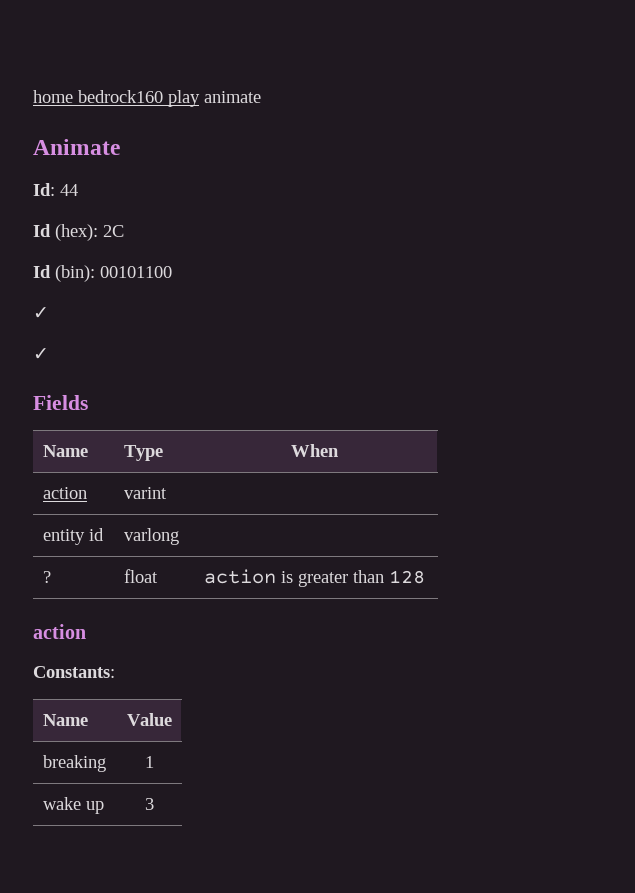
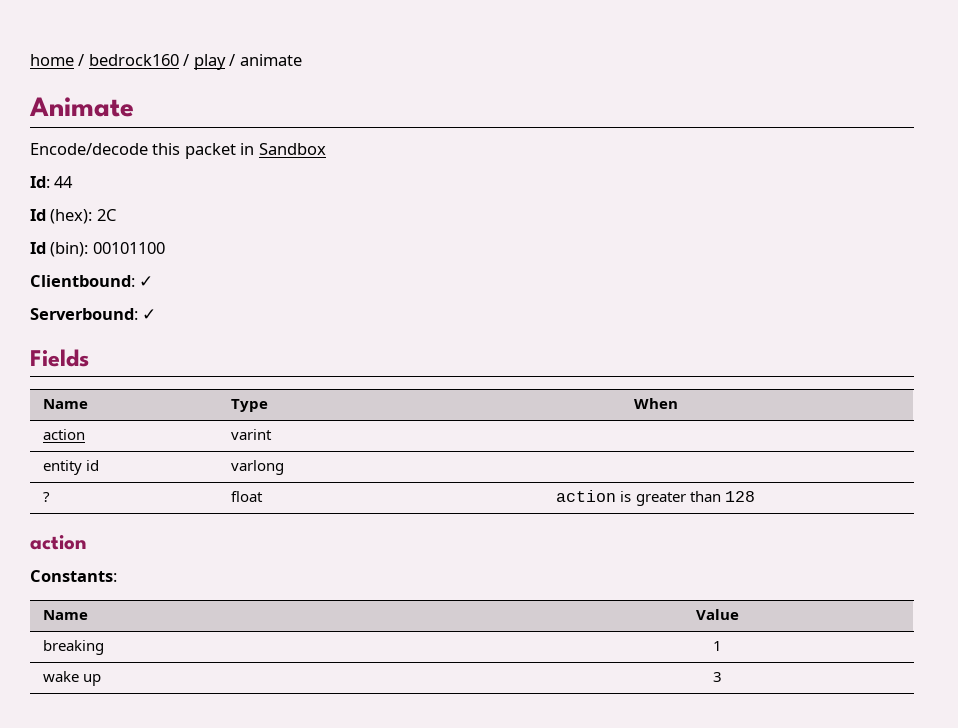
- home bedrock160 play animate
+ home / bedrock160 / play / animate
  Animate
+ Encode/decode this packet in Sandbox
  Id (bin): 00101100
- ✓
- ✓
+ Clientbound: ✓
+ Serverbound: ✓

